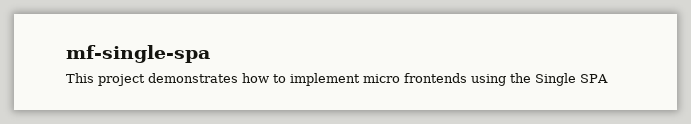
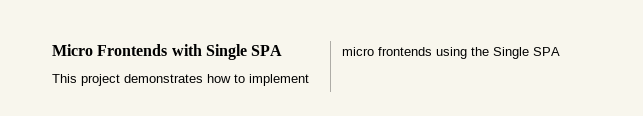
- mf-single-spa
+ Micro Frontends with Single SPA

